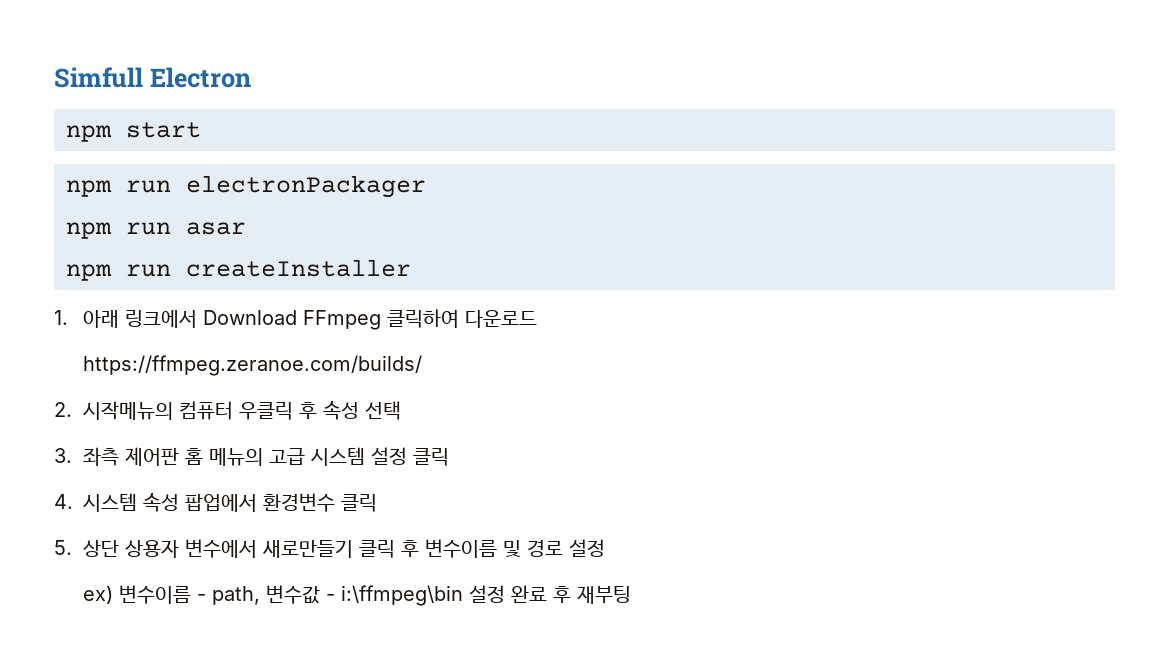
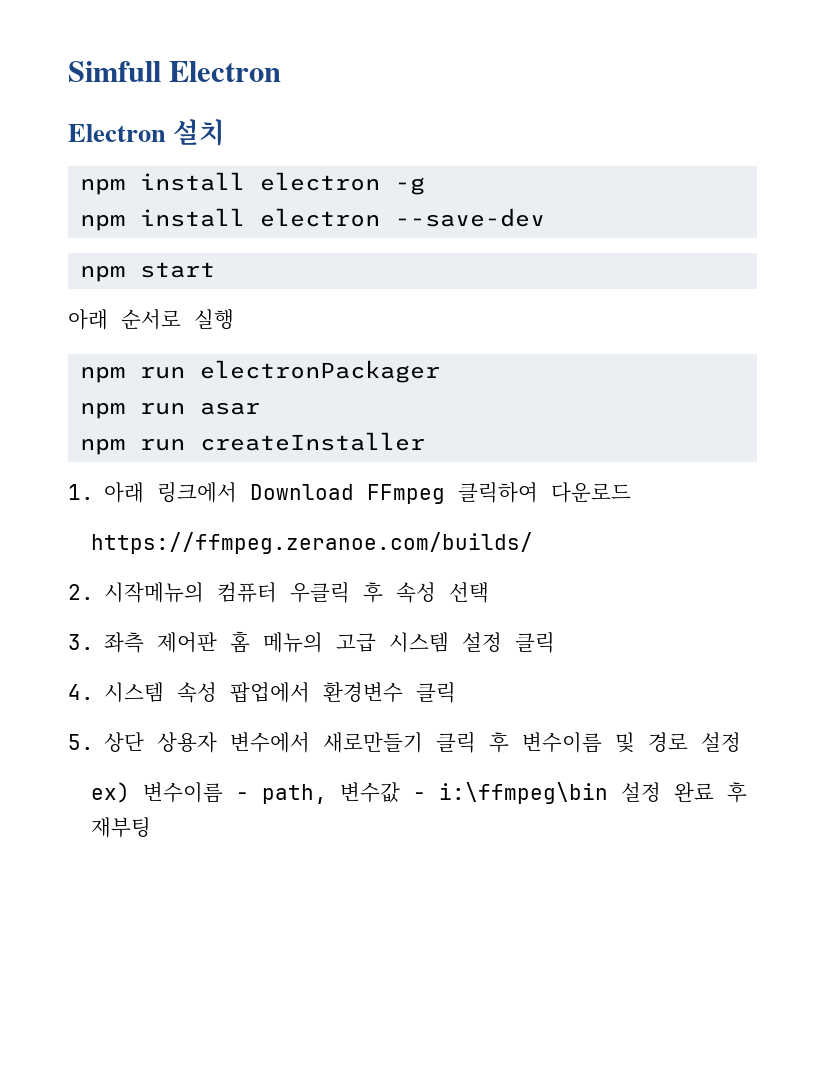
+ Electron 설치
+ npm install electron -g
+ npm install electron --save-dev
+ 아래 순서로 실행

